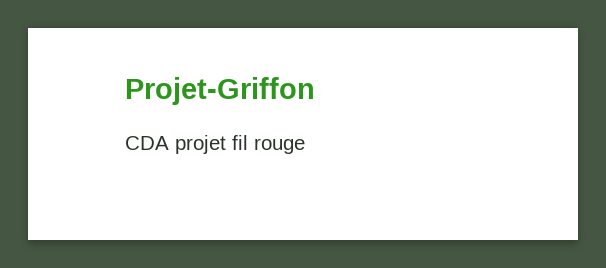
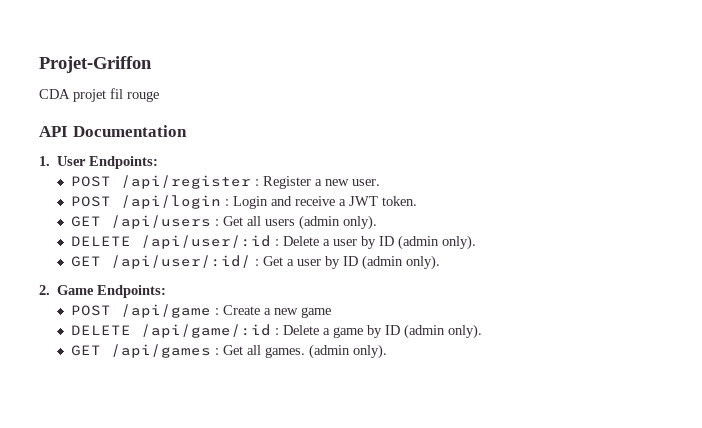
+ API Documentation
+ 1. User Endpoints:
+ POST /api/register : Register a new user.
+ POST /api/login : Login and receive a JWT token.
+ GET /api/users : Get all users (admin only).
+ DELETE /api/user/:id : Delete a user by ID (admin only).
+ GET /api/user/:id/ : Get a user by ID (admin only).
+ 2. Game Endpoints:
+ POST /api/game : Create a new game
+ DELETE /api/game/:id : Delete a game by ID (admin only).
+ GET /api/games : Get all games. (admin only).

